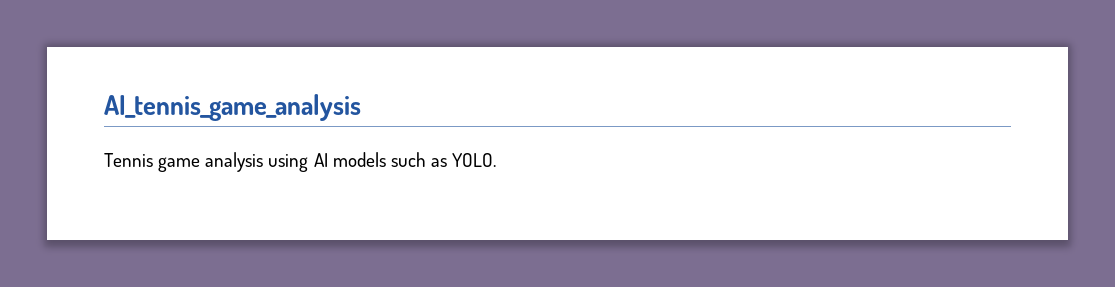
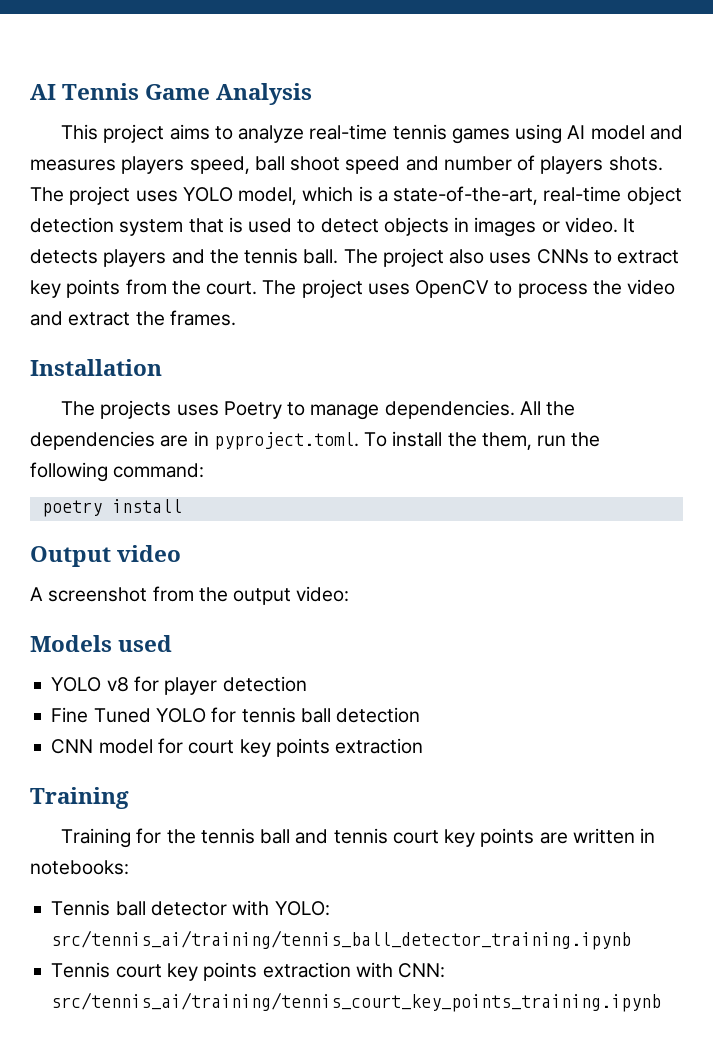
- AI_tennis_game_analysis
- Tennis game analysis using AI models such as YOLO.
+ AI Tennis Game Analysis
+ This project aims to analyze real-time tennis games using AI model and measures players speed, ball shoot speed and number of players shots. The project uses YOLO model, which is a state-of-the-art, real-time object detection system that is used to detect objects in images or video. It detects players and the tennis ball. The project also uses CNNs to extract key points from the court. The project uses OpenCV to process the video and extract the frames.
+ Installation
+ The projects uses Poetry to manage dependencies. All the dependencies are in pyproject.toml. To install the them, run the following command:
+ poetry install
+ Output video
+ A screenshot from the output video:
+ Models used
+ YOLO v8 for player detection
+ Fine Tuned YOLO for tennis ball detection
+ CNN model for court key points extraction
+ Training
+ Training for the tennis ball and tennis court key points are written in notebooks:
+ Tennis ball detector with YOLO: src/tennis_ai/training/tennis_ball_detector_training.ipynb
+ Tennis court key points extraction with CNN: src/tennis_ai/training/tennis_court_key_points_training.ipynb

